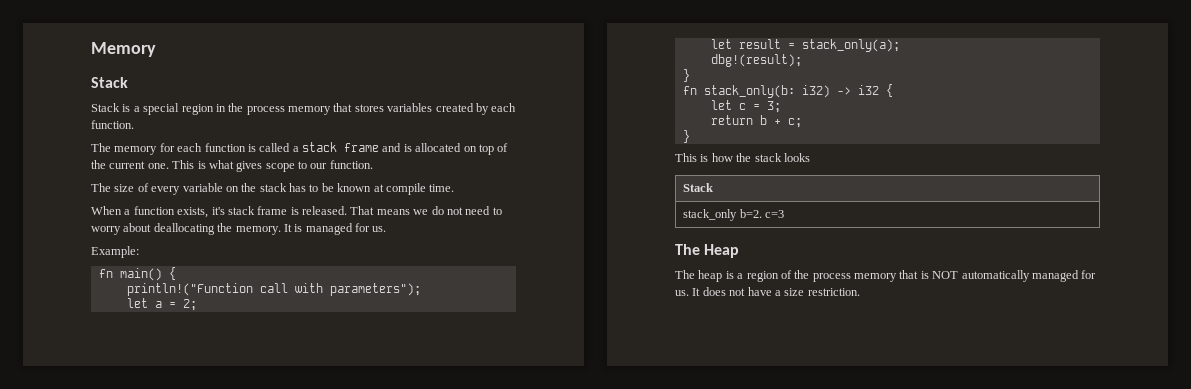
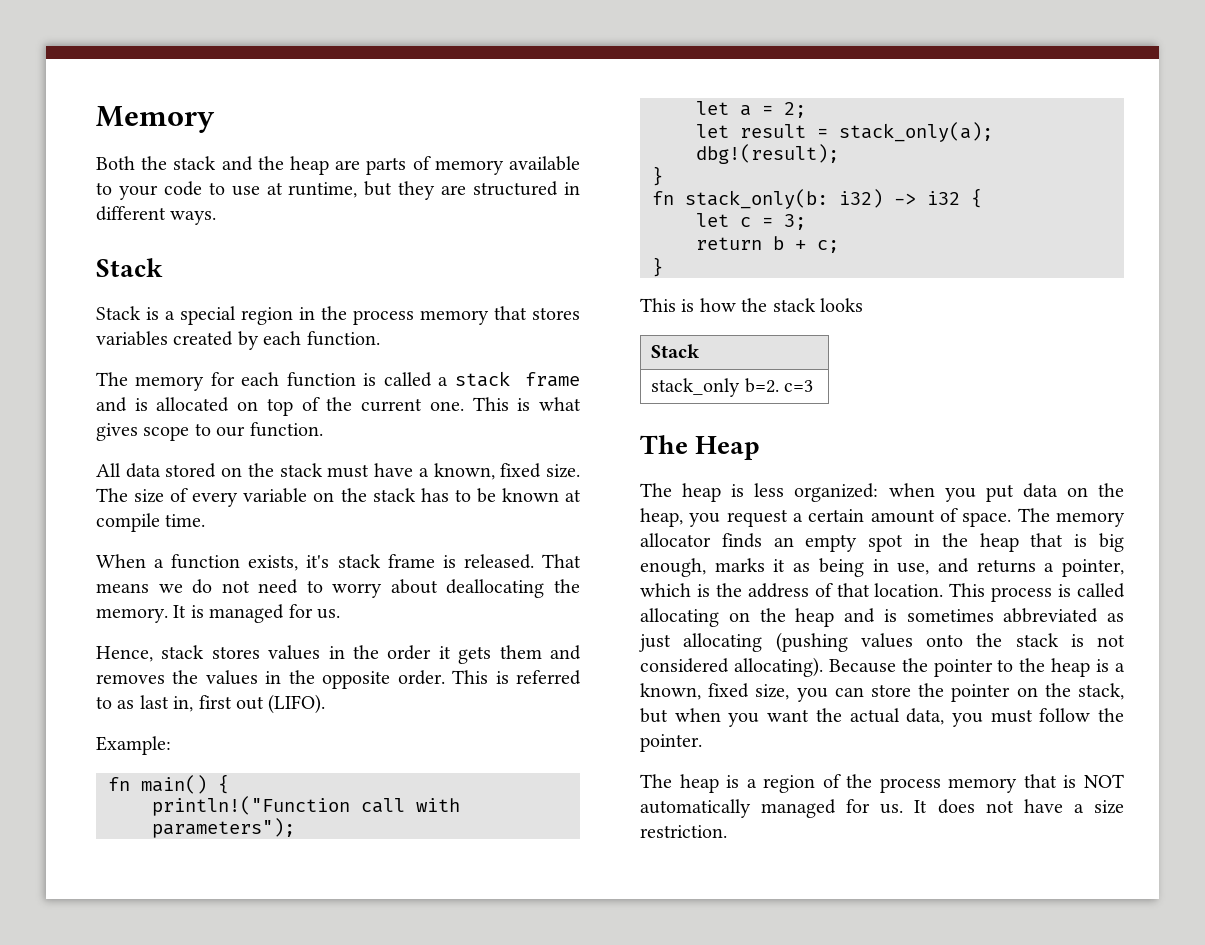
+ Both the stack and the heap are parts of memory available to your code to use at runtime, but they are structured in different ways.
+ All data stored on the stack must have a known, fixed size.
+ Hence, stack stores values in the order it gets them and removes the values in the opposite order. This is referred to as last in, first out (LIFO).
+ The heap is less organized: when you put data on the heap, you request a certain amount of space. The memory allocator finds an empty spot in the heap that is big enough, marks it as being in use, and returns a pointer, which is the address of that location. This process is called allocating on the heap and is sometimes abbreviated as just allocating (pushing values onto the stack is not considered allocating). Because the pointer to the heap is a known, fixed size, you can store the pointer on the stack, but when you want the actual data, you must follow the pointer.

